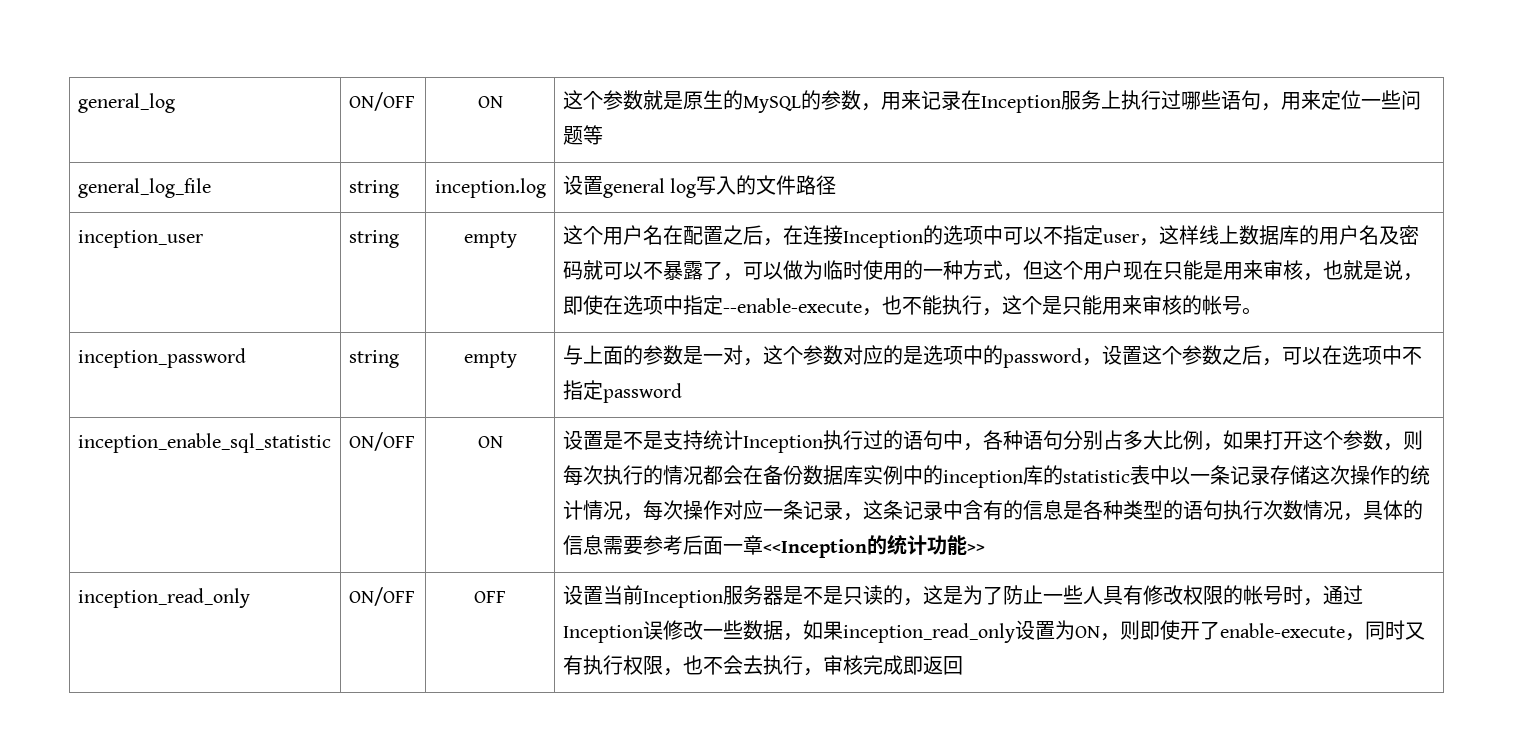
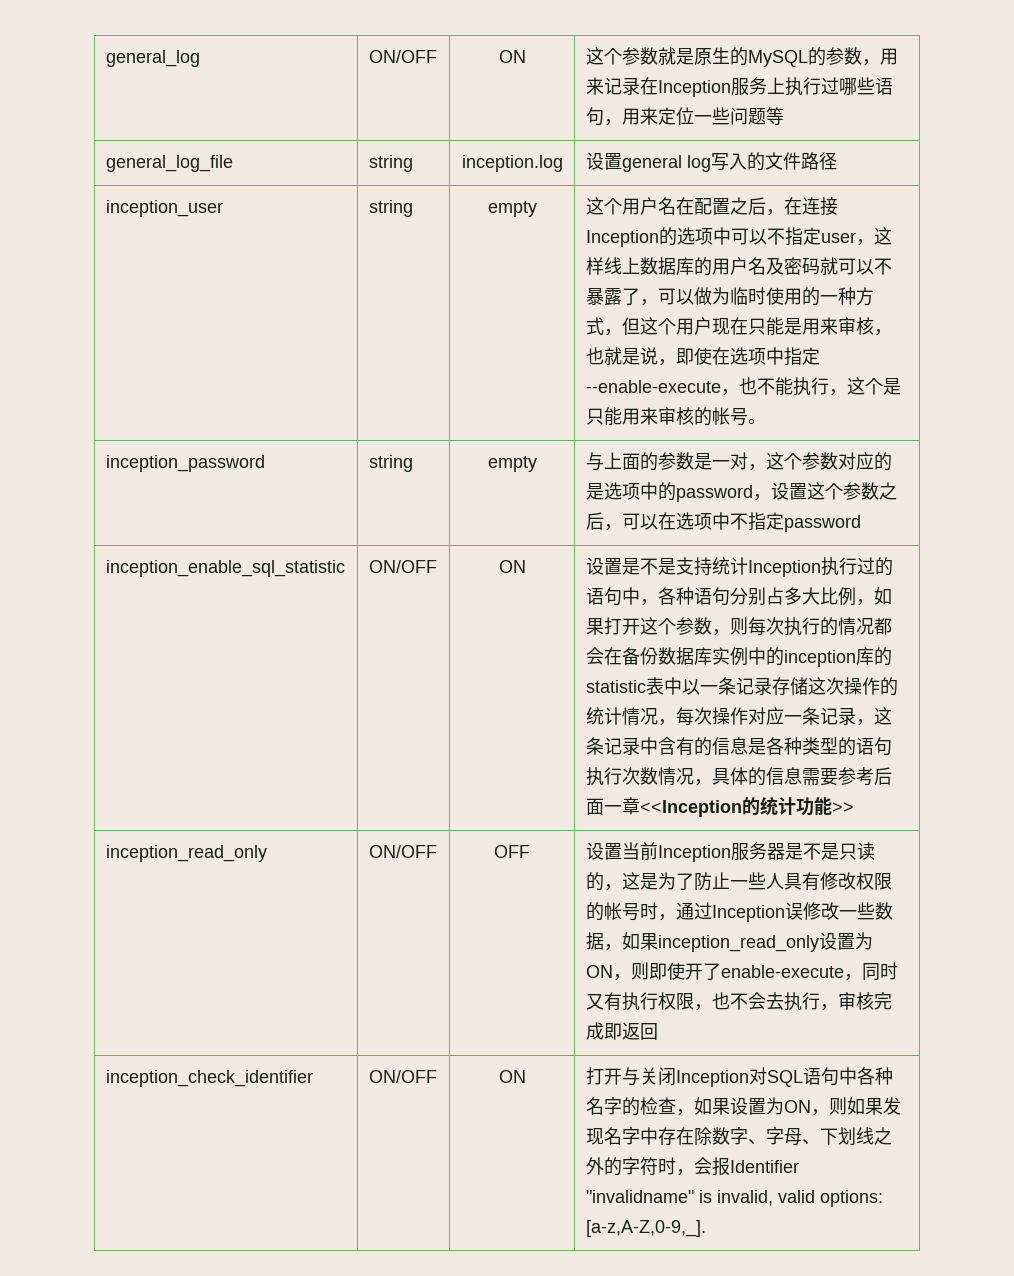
+ inception_check_identifier | ON/OFF | ON | 打开与关闭Inception对SQL语句中各种名字的检查，如果设置为ON，则如果发现名字中存在除数字、字母、下划线之外的字符时，会报Identifier "invalidname" is invalid, valid options: [a-z,A-Z,0-9,_].

